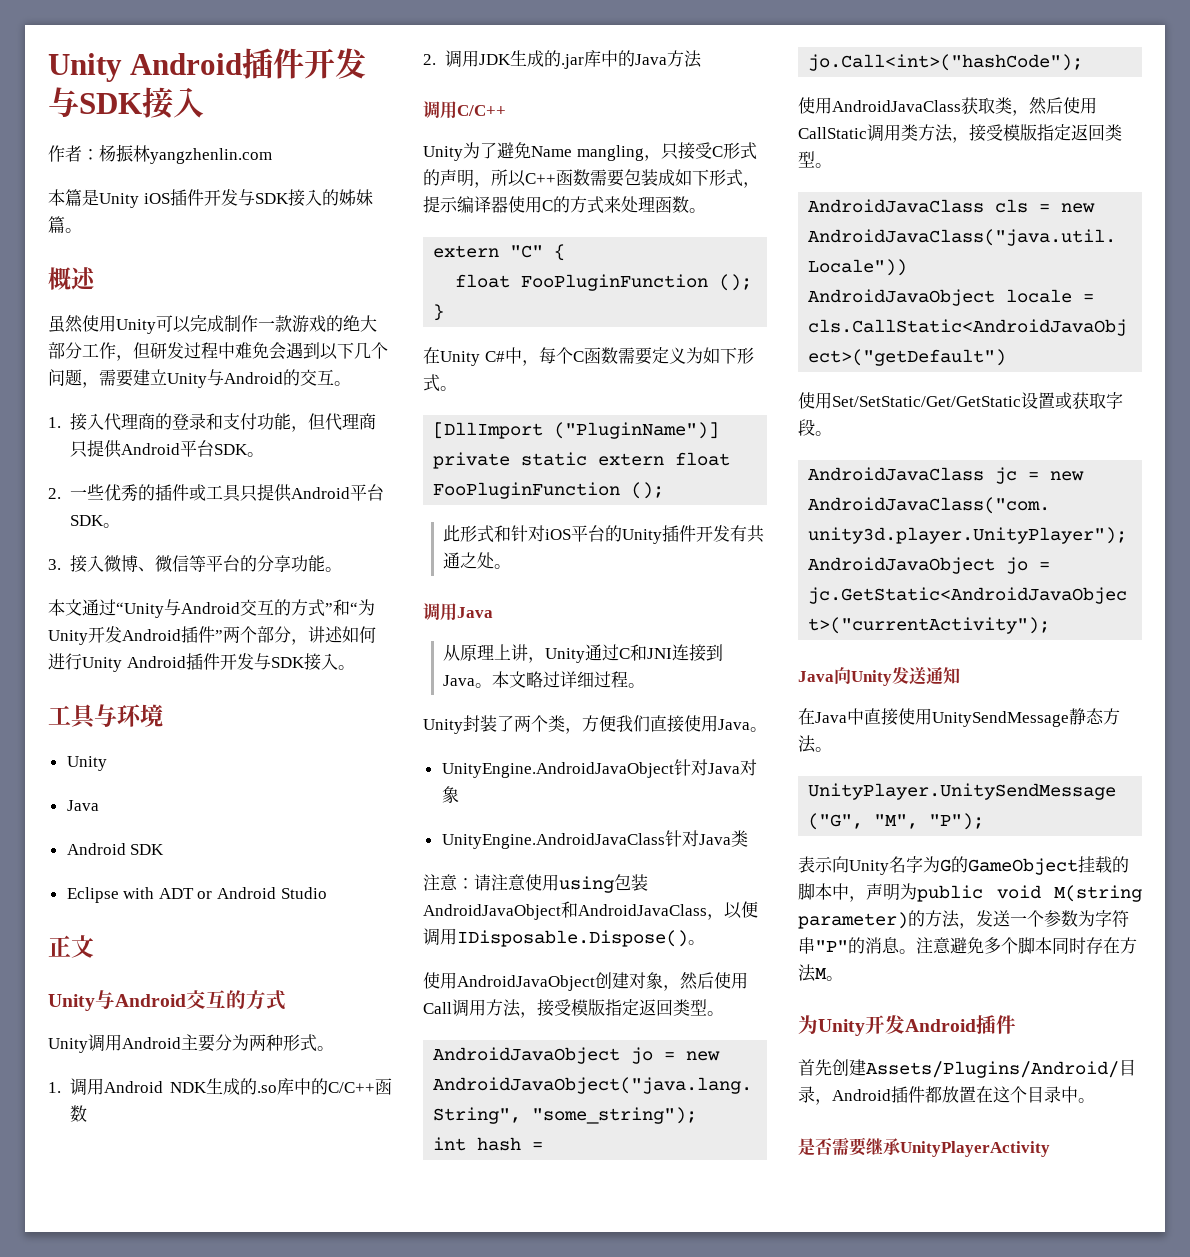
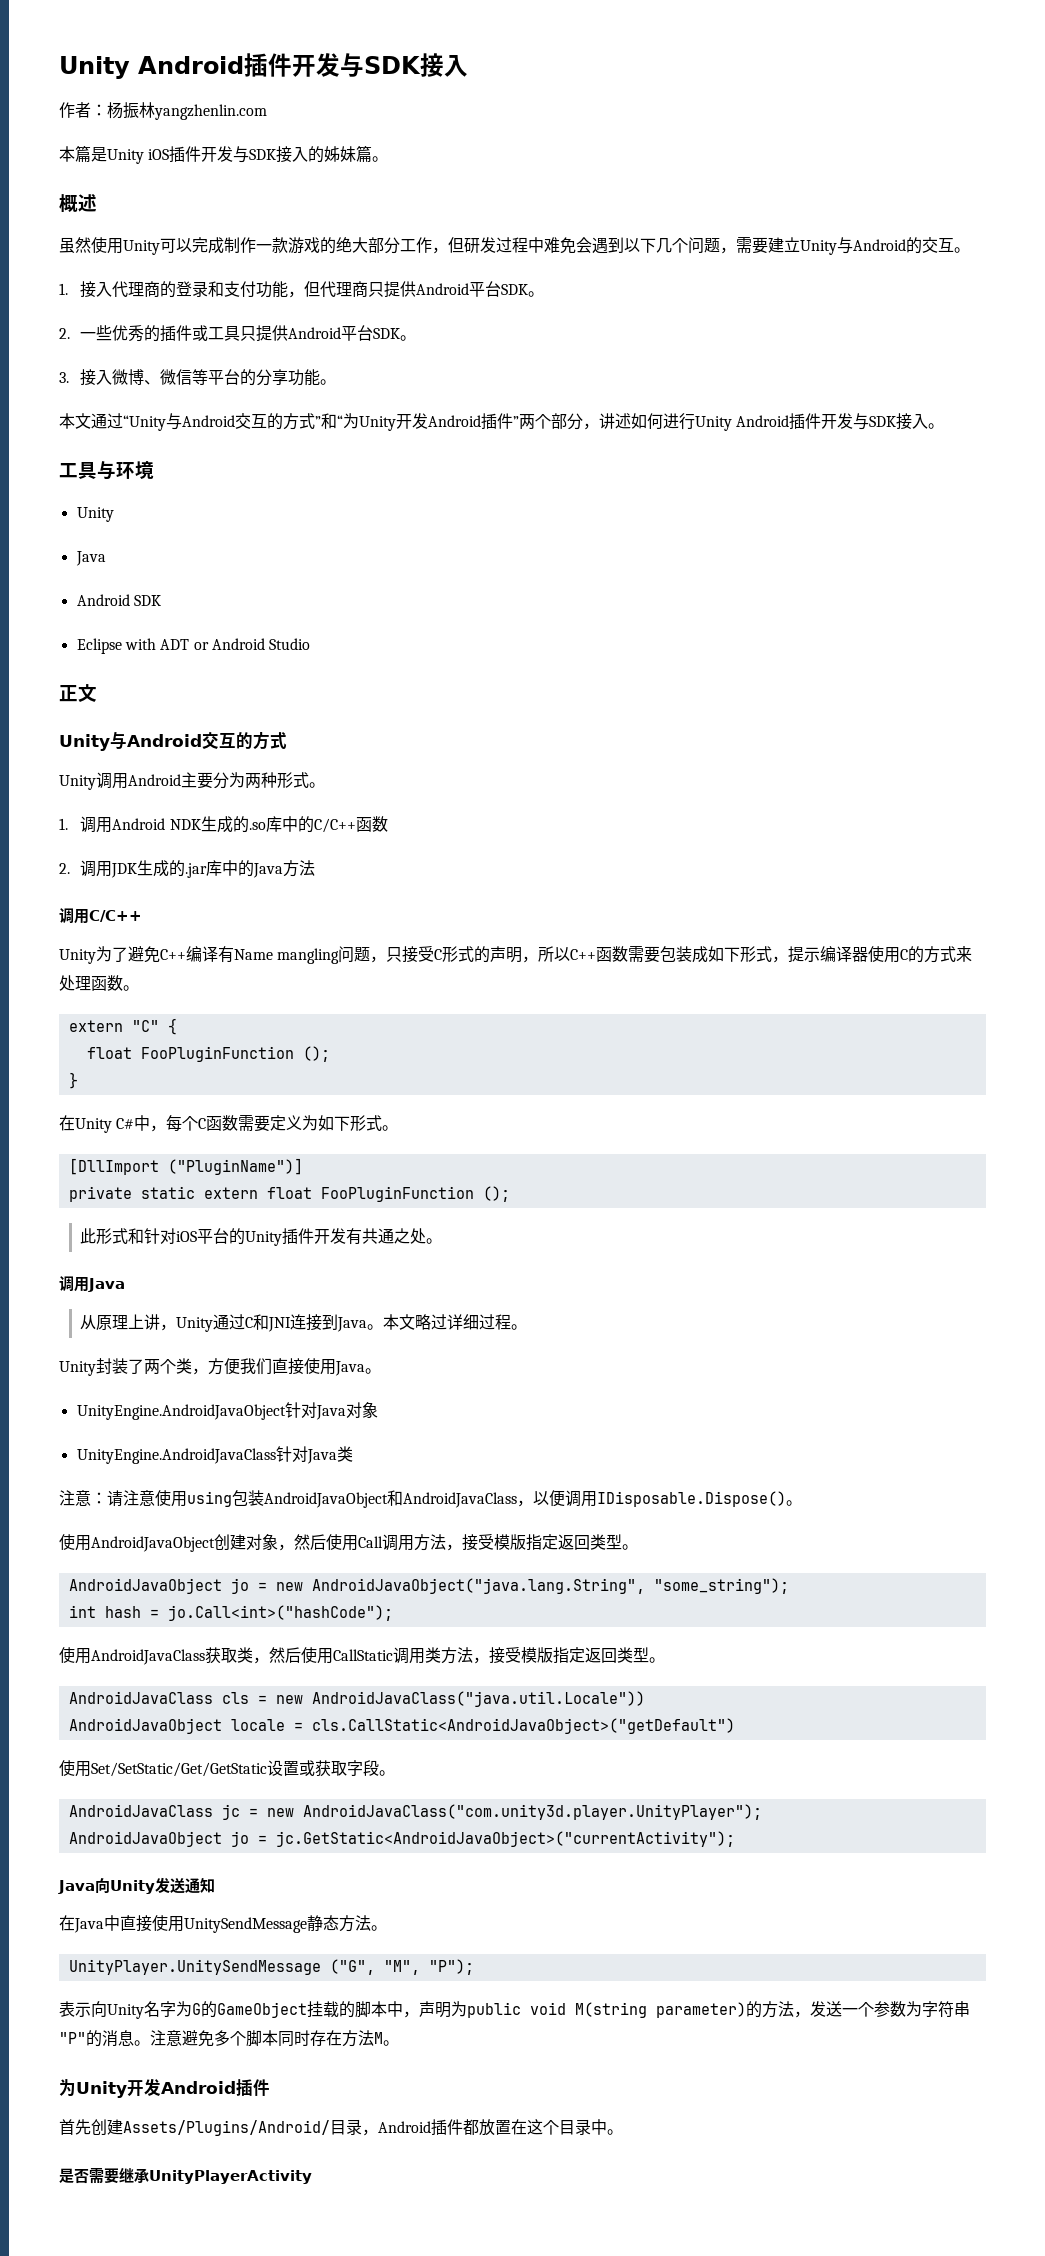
- Unity为了避免Name mangling，只接受C形式的声明，所以C++函数需要包装成如下形式，提示编译器使用C的方式来处理函数。
+ Unity为了避免C++编译有Name mangling问题，只接受C形式的声明，所以C++函数需要包装成如下形式，提示编译器使用C的方式来处理函数。

